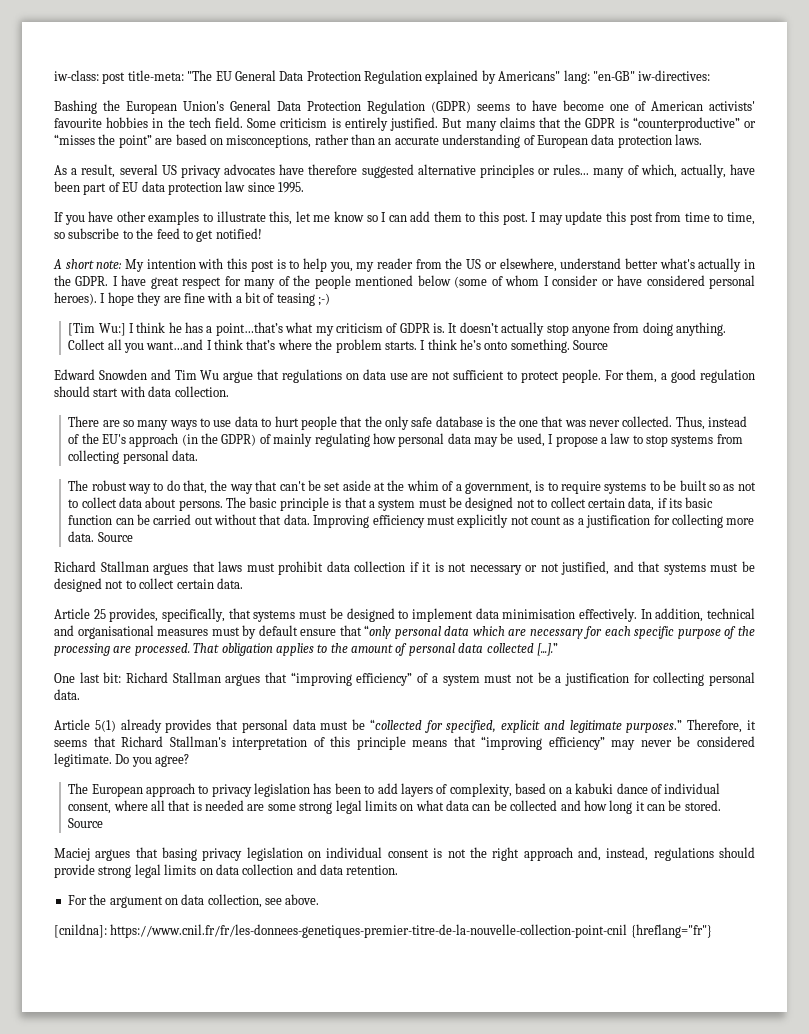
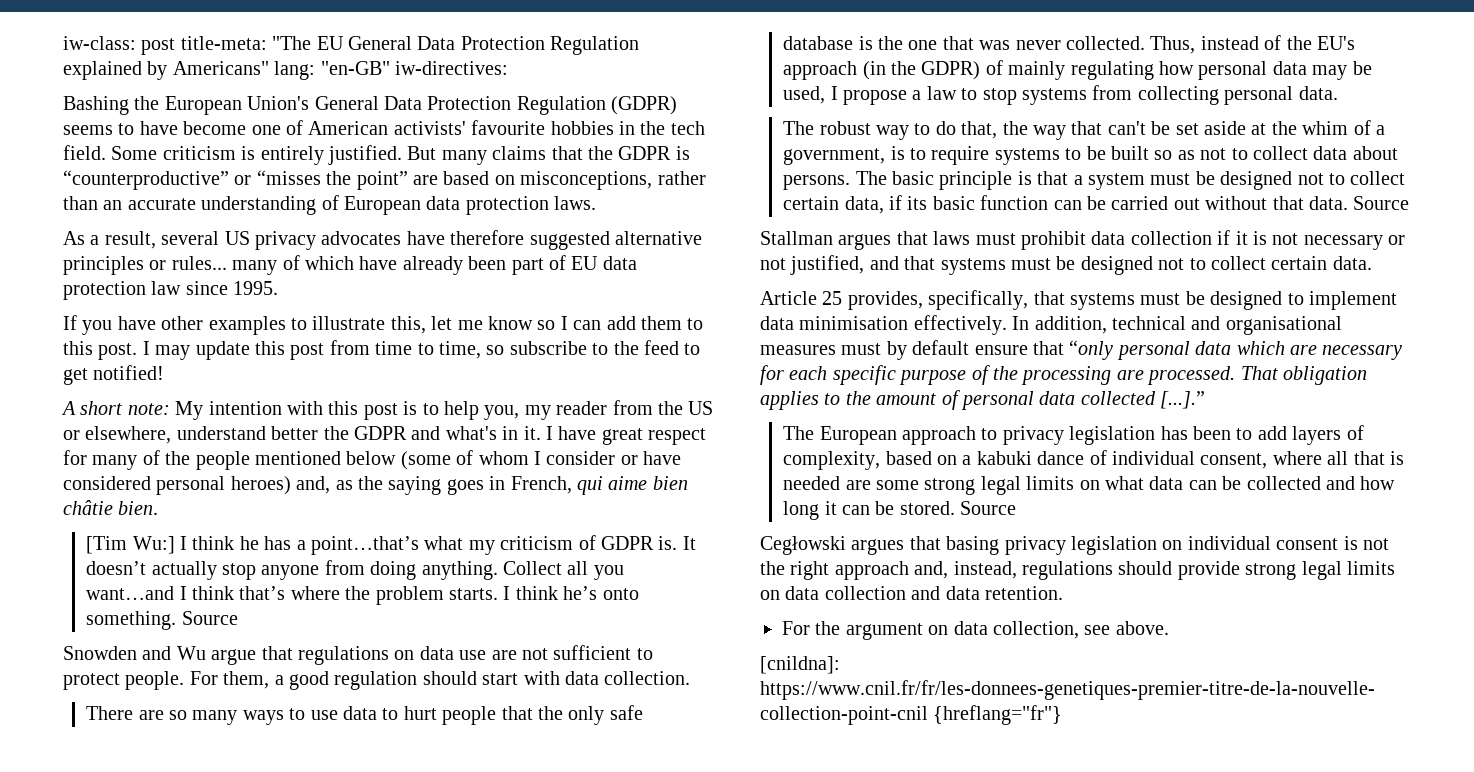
- As a result, several US privacy advocates have therefore suggested alternative principles or rules... many of which, actually, have been part of EU data protection law since 1995.
+ As a result, several US privacy advocates have therefore suggested alternative principles or rules... many of which have already been part of EU data protection law since 1995.
- A short note: My intention with this post is to help you, my reader from the US or elsewhere, understand better what's actually in the GDPR.
+ A short note: My intention with this post is to help you, my reader from the US or elsewhere, understand better the GDPR and what's in it.
- I have great respect for many of the people mentioned below (some of whom I consider or have considered personal heroes). I hope they are fine with a bit of teasing ;-)
+ I have great respect for many of the people mentioned below (some of whom I consider or have considered personal heroes) and, as the saying goes in French, qui aime bien châtie bien.
- Edward Snowden and Tim Wu argue that regulations on data use are not sufficient to protect people.
+ Snowden and Wu argue that regulations on data use are not sufficient to protect people.
- The basic principle is that a system must be designed not to collect certain data, if its basic function can be carried out without that data. Improving efficiency must explicitly not count as a justification for collecting more data. Source
- Richard Stallman argues that laws must prohibit data collection if it is not necessary or not justified, and that systems must be designed not to collect certain data.
+ The basic principle is that a system must be designed not to collect certain data, if its basic function can be carried out without that data. Source
+ Stallman argues that laws must prohibit data collection if it is not necessary or not justified, and that systems must be designed not to collect certain data.
- One last bit: Richard Stallman argues that “improving efficiency” of a system must not be a justification for collecting personal data.
- Article 5(1) already provides that personal data must be “collected for specified, explicit and legitimate purposes.” Therefore, it seems that Richard Stallman's interpretation of this principle means that “improving efficiency” may never be considered legitimate. Do you agree?
- Maciej argues that basing privacy legislation on individual consent is not the right approach and, instead, regulations should provide strong legal limits on data collection and data retention.
+ Cegłowski argues that basing privacy legislation on individual consent is not the right approach and, instead, regulations should provide strong legal limits on data collection and data retention.

